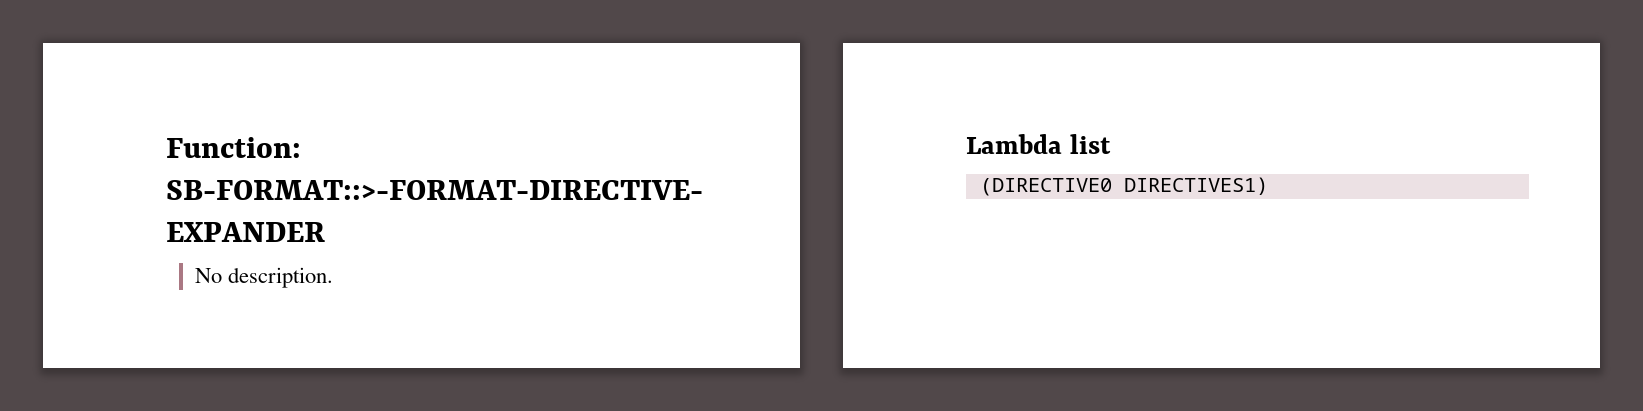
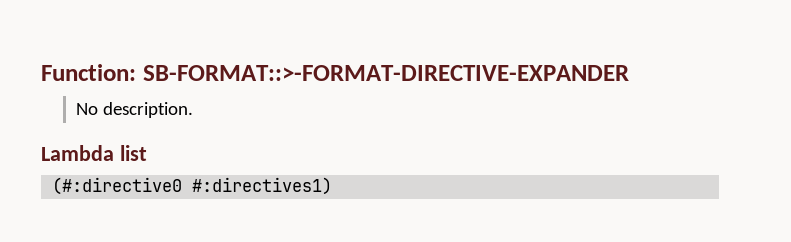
- (DIRECTIVE0 DIRECTIVES1)
+ (#:directive0 #:directives1)

